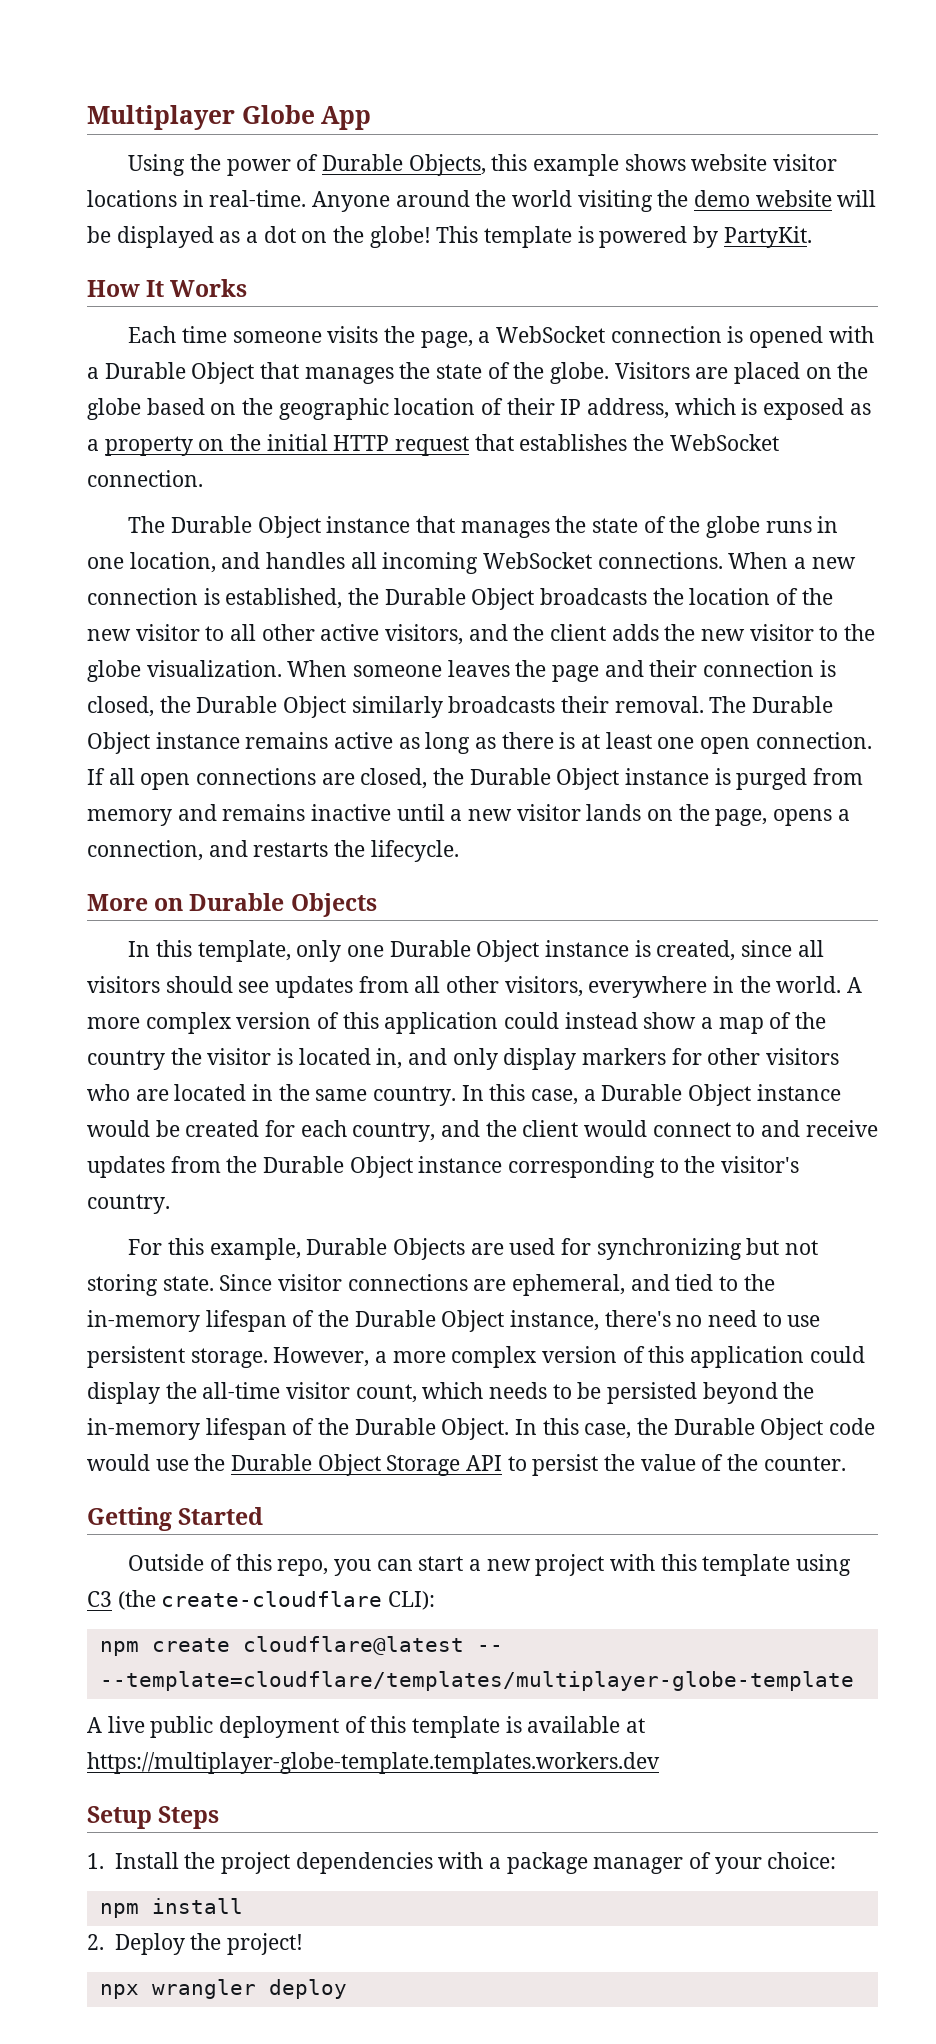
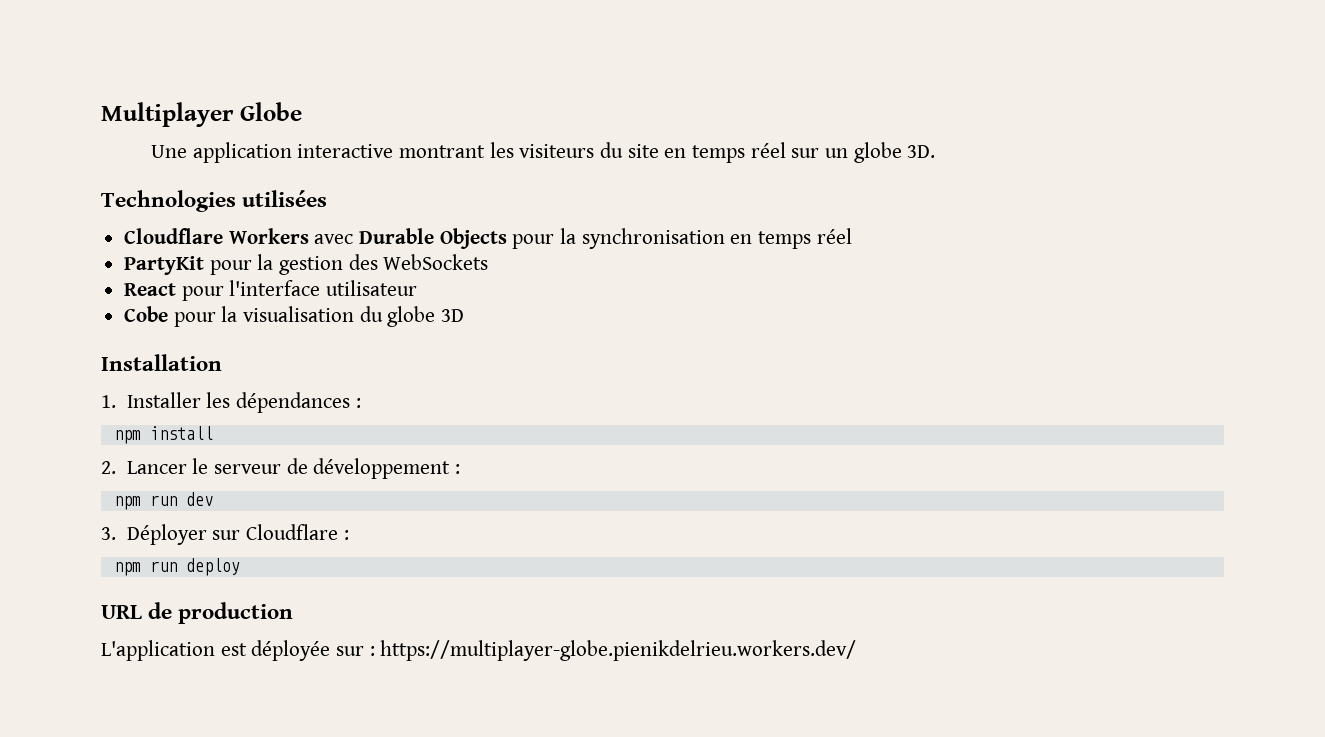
- Multiplayer Globe App
- Using the power of Durable Objects, this example shows website visitor locations in real-time. Anyone around the world visiting the demo website will be displayed as a dot on the globe! This template is powered by PartyKit.
- How It Works
- Each time someone visits the page, a WebSocket connection is opened with a Durable Object that manages the state of the globe. Visitors are placed on the globe based on the geographic location of their IP address, which is exposed as a property on the initial HTTP request that establishes the WebSocket connection.
- The Durable Object instance that manages the state of the globe runs in one location, and handles all incoming WebSocket connections. When a new connection is established, the Durable Object broadcasts the location of the new visitor to all other active visitors, and the client adds the new visitor to the globe visualization. When someone leaves the page and their connection is closed, the Durable Object similarly broadcasts their removal. The Durable Object instance remains active as long as there is at least one open connection. If all open connections are closed, the Durable Object instance is purged from memory and remains inactive until a new visitor lands on the page, opens a connection, and restarts the lifecycle.
- More on Durable Objects
- In this template, only one Durable Object instance is created, since all visitors should see updates from all other visitors, everywhere in the world. A more complex version of this application could instead show a map of the country the visitor is located in, and only display markers for other visitors who are located in the same country. In this case, a Durable Object instance would be created for each country, and the client would connect to and receive updates from the Durable Object instance corresponding to the visitor's country.
- For this example, Durable Objects are used for synchronizing but not storing state. Since visitor connections are ephemeral, and tied to the in-memory lifespan of the Durable Object instance, there's no need to use persistent storage. However, a more complex version of this application could display the all-time visitor count, which needs to be persisted beyond the in-memory lifespan of the Durable Object. In this case, the Durable Object code would use the Durable Object Storage API to persist the value of the counter.
- Getting Started
- Outside of this repo, you can start a new project with this template using C3 (the create-cloudflare CLI):
- npm create cloudflare@latest -- --template=cloudflare/templates/multiplayer-globe-template
- A live public deployment of this template is available at https://multiplayer-globe-template.templates.workers.dev
- Setup Steps
- 1. Install the project dependencies with a package manager of your choice:
+ Multiplayer Globe
+ Une application interactive montrant les visiteurs du site en temps réel sur un globe 3D.
+ Technologies utilisées
+ Cloudflare Workers avec Durable Objects pour la synchronisation en temps réel
+ PartyKit pour la gestion des WebSockets
+ React pour l'interface utilisateur
+ Cobe pour la visualisation du globe 3D
+ Installation
+ 1. Installer les dépendances :
  npm install
- 2. Deploy the project!
- npx wrangler deploy
+ 2. Lancer le serveur de développement :
+ npm run dev
+ 3. Déployer sur Cloudflare :
+ npm run deploy
+ URL de production
+ L'application est déployée sur : https://multiplayer-globe.pienikdelrieu.workers.dev/

